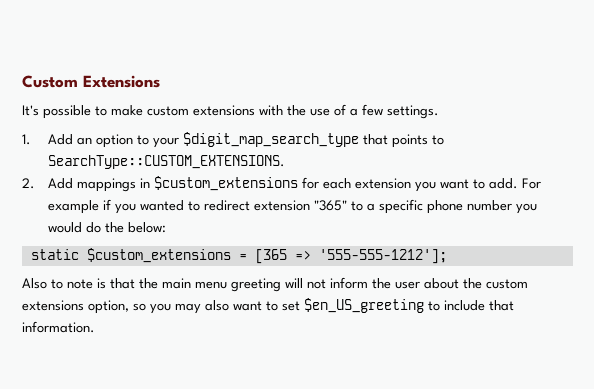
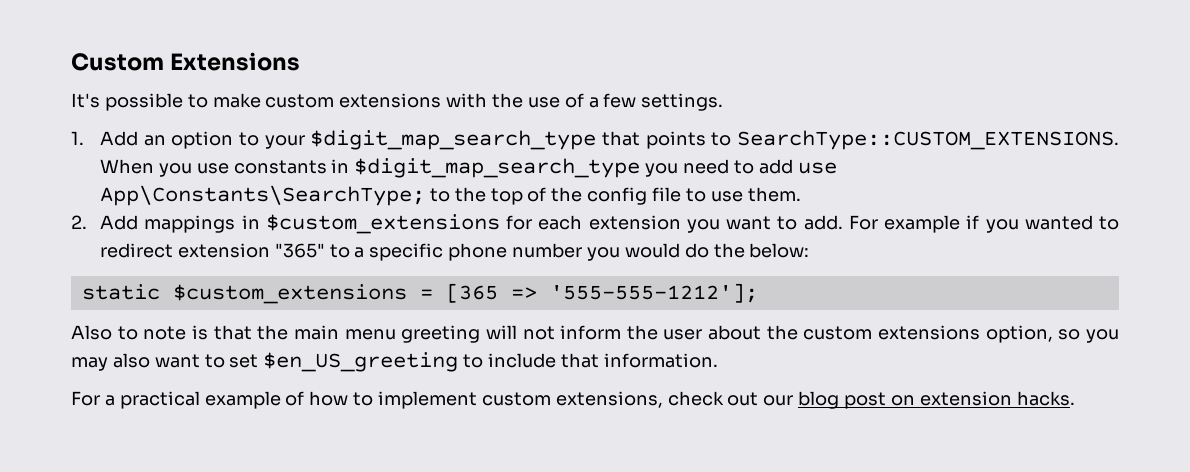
+ When you use constants in $digit_map_search_type you need to add use App\Constants\SearchType; to the top of the config file to use them.
+ For a practical example of how to implement custom extensions, check out our blog post on extension hacks.

